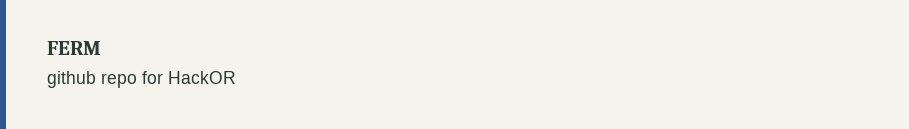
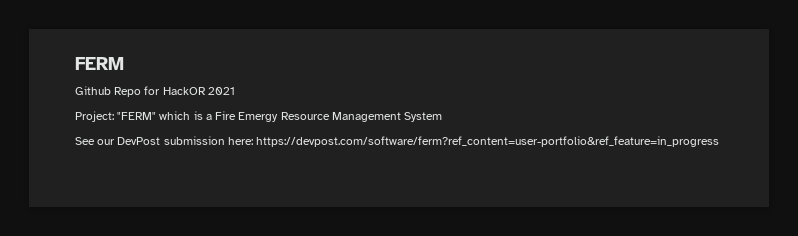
- github repo for HackOR
+ Github Repo for HackOR 2021
+ Project: "FERM" which is a Fire Emergy Resource Management System
+ See our DevPost submission here: https://devpost.com/software/ferm?ref_content=user-portfolio&ref_feature=in_progress

